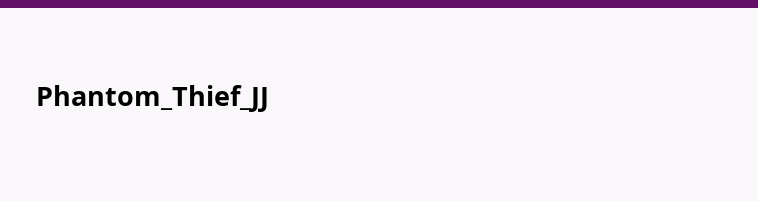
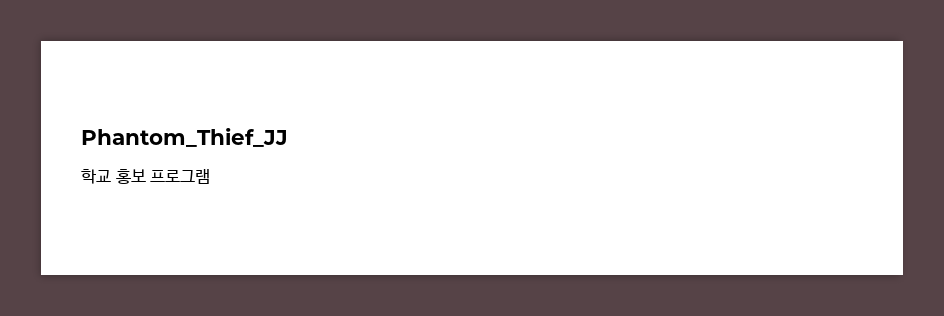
+ 학교 홍보 프로그램

